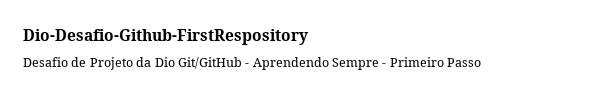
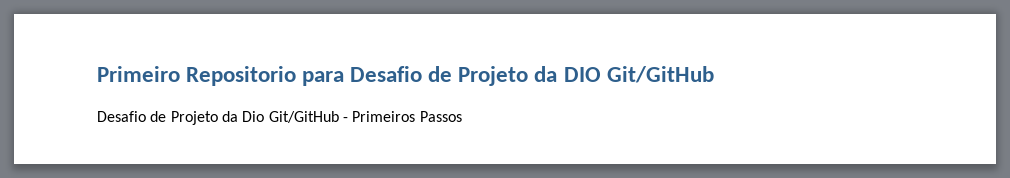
- Dio-Desafio-Github-FirstRespository
+ Primeiro Repositorio para Desafio de Projeto da DIO Git/GitHub
- Desafio de Projeto da Dio Git/GitHub - Aprendendo Sempre - Primeiro Passo
+ Desafio de Projeto da Dio Git/GitHub - Primeiros Passos

